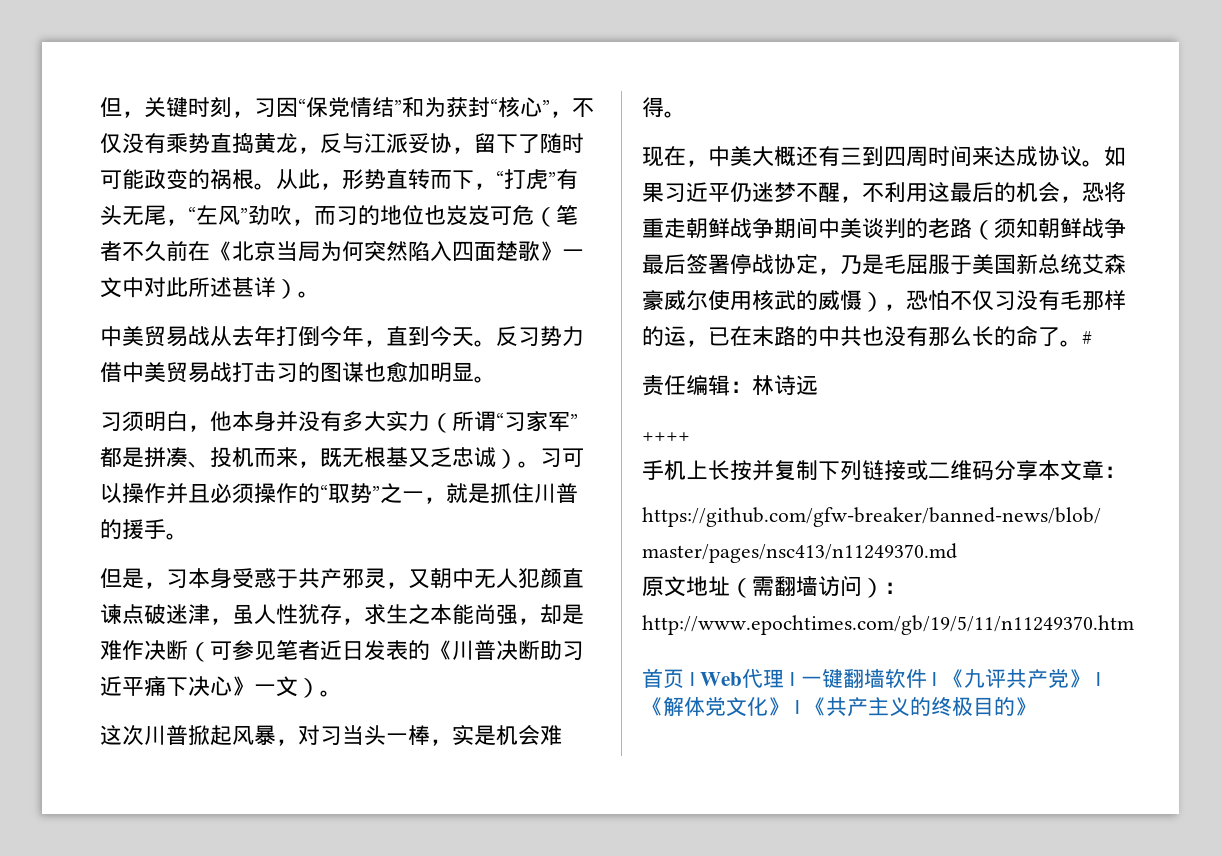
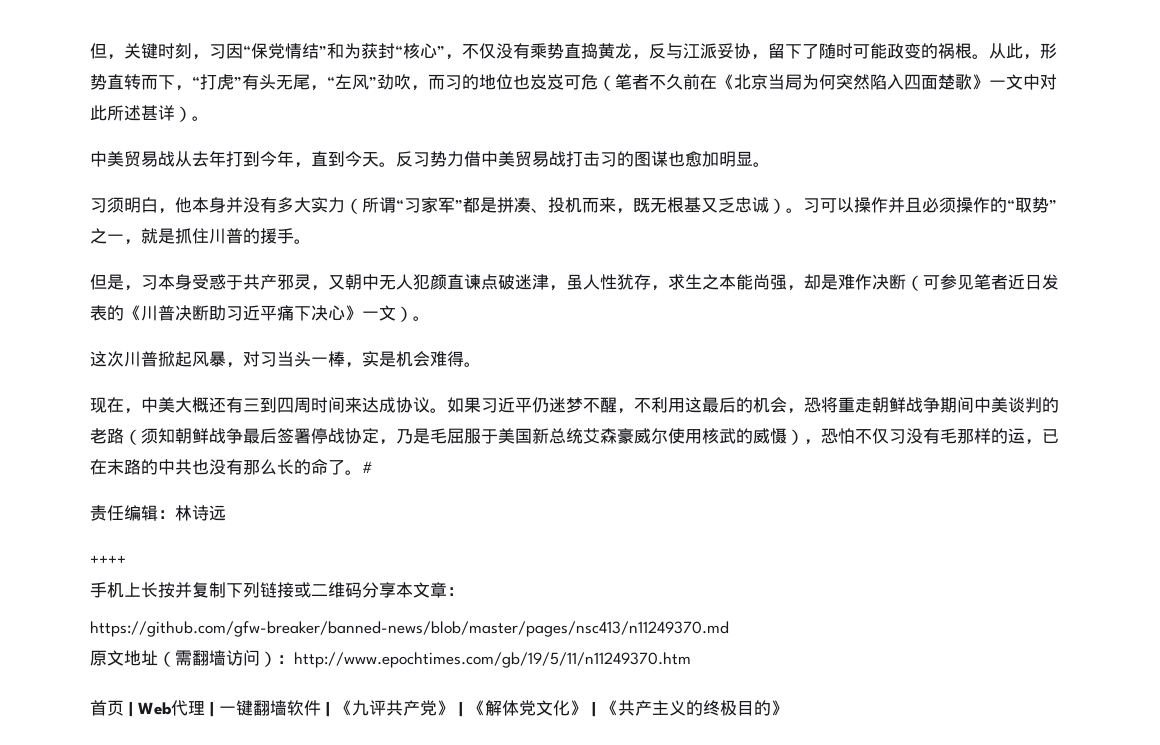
- 中美贸易战从去年打倒今年，直到今天。
+ 中美贸易战从去年打到今年，直到今天。

